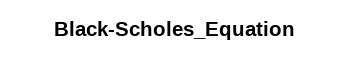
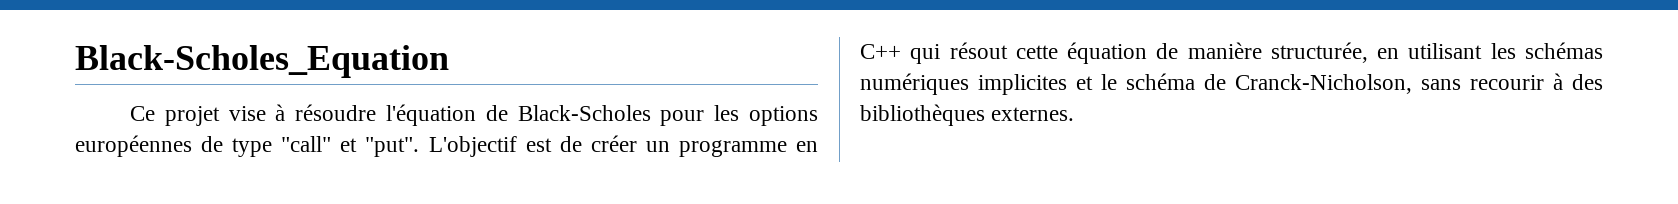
+ Ce projet vise à résoudre l'équation de Black-Scholes pour les options européennes de type "call" et "put". L'objectif est de créer un programme en C++ qui résout cette équation de manière structurée, en utilisant les schémas numériques implicites et le schéma de Cranck-Nicholson, sans recourir à des bibliothèques externes.

